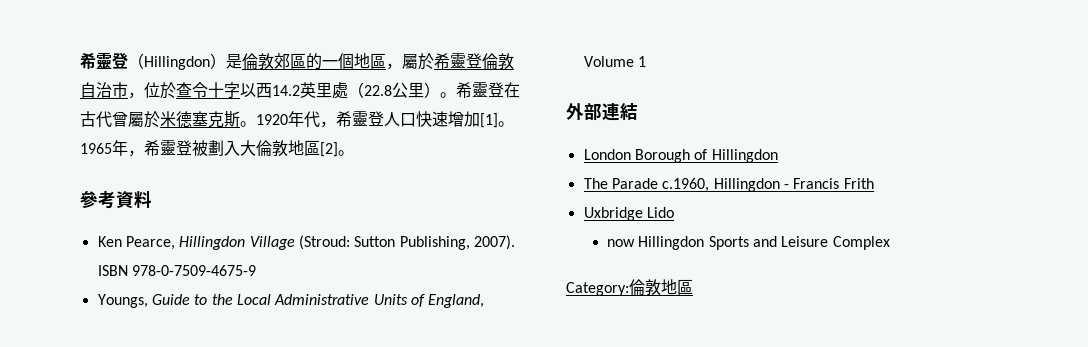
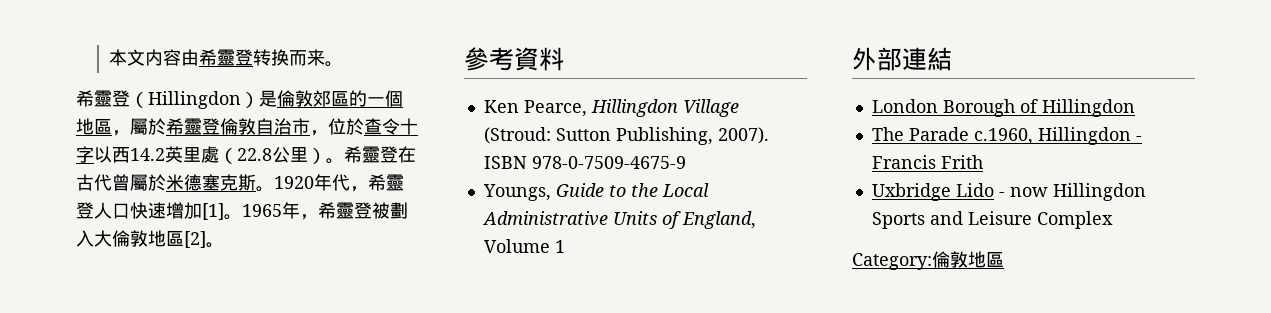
+ 本文内容由希靈登转换而来。
- Uxbridge Lido
- now Hillingdon Sports and Leisure Complex
+ Uxbridge Lido - now Hillingdon Sports and Leisure Complex

